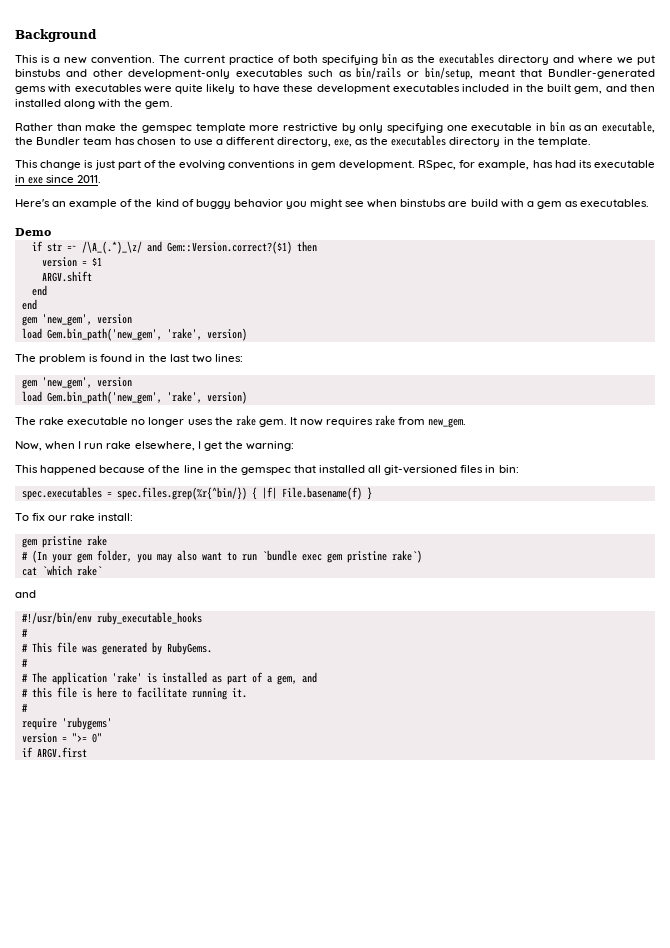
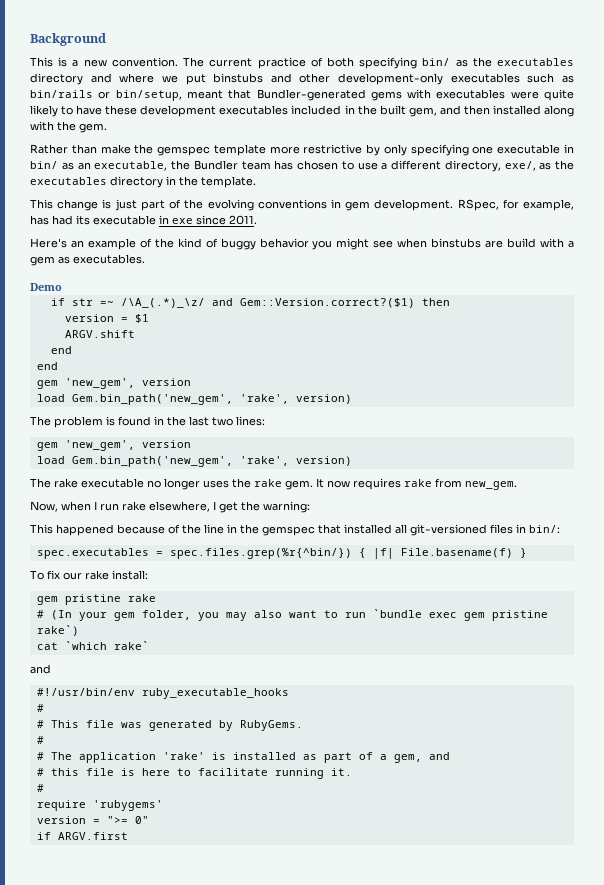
- The current practice of both specifying bin as the executables directory and where we put binstubs and other development-only executables such as bin/rails or bin/setup, meant that Bundler-generated gems with executables were quite likely to have these development executables included in the built gem, and then installed along with the gem.
+ The current practice of both specifying bin/ as the executables directory and where we put binstubs and other development-only executables such as bin/rails or bin/setup, meant that Bundler-generated gems with executables were quite likely to have these development executables included in the built gem, and then installed along with the gem.
- Rather than make the gemspec template more restrictive by only specifying one executable in bin as an executable, the Bundler team has chosen to use a different directory, exe, as the executables directory in the template.
+ Rather than make the gemspec template more restrictive by only specifying one executable in bin/ as an executable, the Bundler team has chosen to use a different directory, exe/, as the executables directory in the template.
- This happened because of the line in the gemspec that installed all git-versioned files in bin:
+ This happened because of the line in the gemspec that installed all git-versioned files in bin/:

